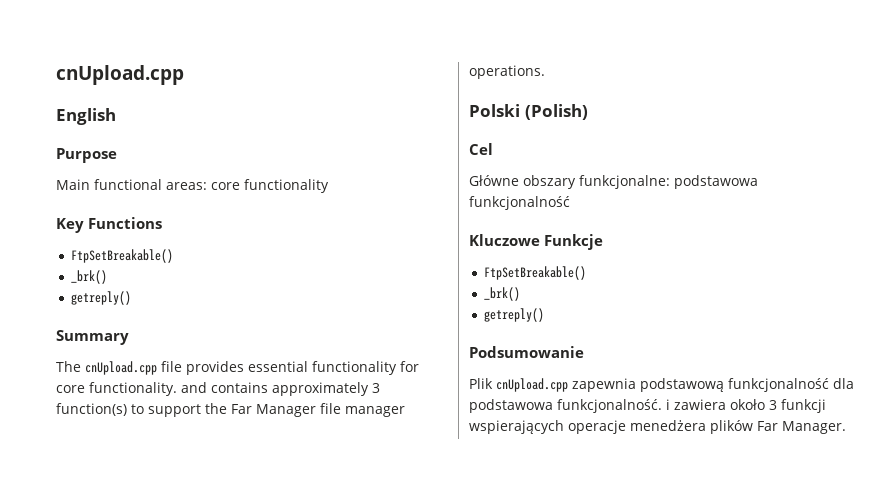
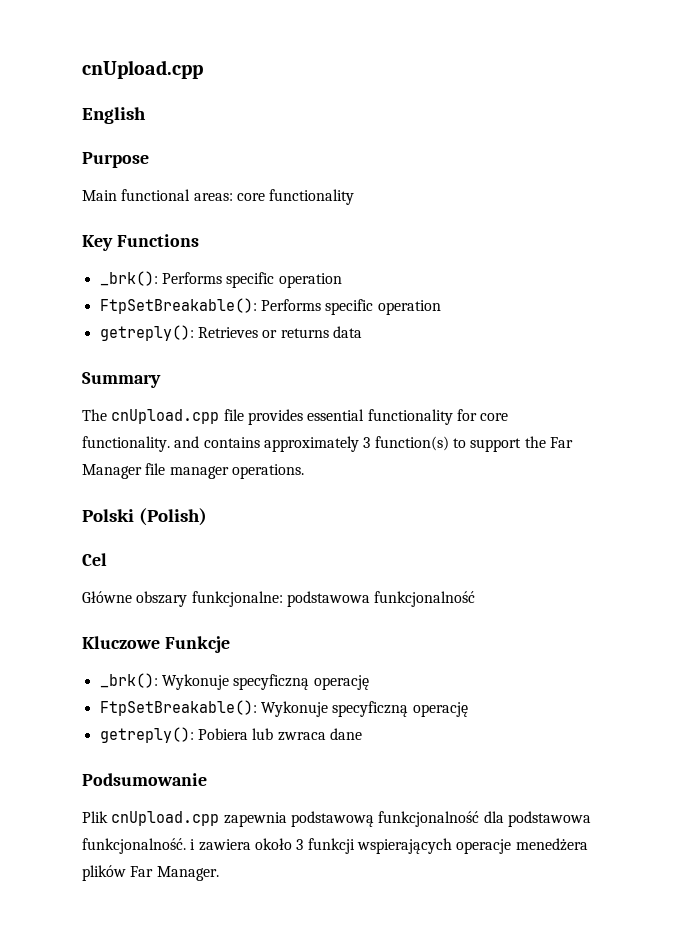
  Key Functions
- FtpSetBreakable()
- _brk()
- getreply()
+ _brk(): Performs specific operation
+ FtpSetBreakable(): Performs specific operation
+ getreply(): Retrieves or returns data
  Kluczowe Funkcje
- FtpSetBreakable()
- _brk()
- getreply()
+ _brk(): Wykonuje specyficzną operację
+ FtpSetBreakable(): Wykonuje specyficzną operację
+ getreply(): Pobiera lub zwraca dane

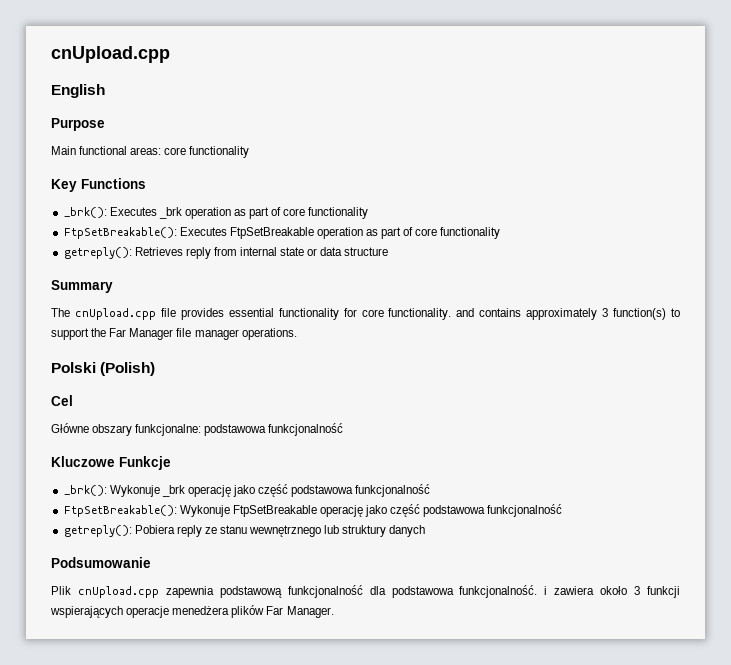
- _brk(): Performs specific operation
- FtpSetBreakable(): Performs specific operation
- getreply(): Retrieves or returns data
+ _brk(): Executes _brk operation as part of core functionality
+ FtpSetBreakable(): Executes FtpSetBreakable operation as part of core functionality
+ getreply(): Retrieves reply from internal state or data structure
- _brk(): Wykonuje specyficzną operację
+ _brk(): Wykonuje _brk operację jako część podstawowa funkcjonalność
- FtpSetBreakable(): Wykonuje specyficzną operację
- getreply(): Pobiera lub zwraca dane
+ FtpSetBreakable(): Wykonuje FtpSetBreakable operację jako część podstawowa funkcjonalność
+ getreply(): Pobiera reply ze stanu wewnętrznego lub struktury danych

